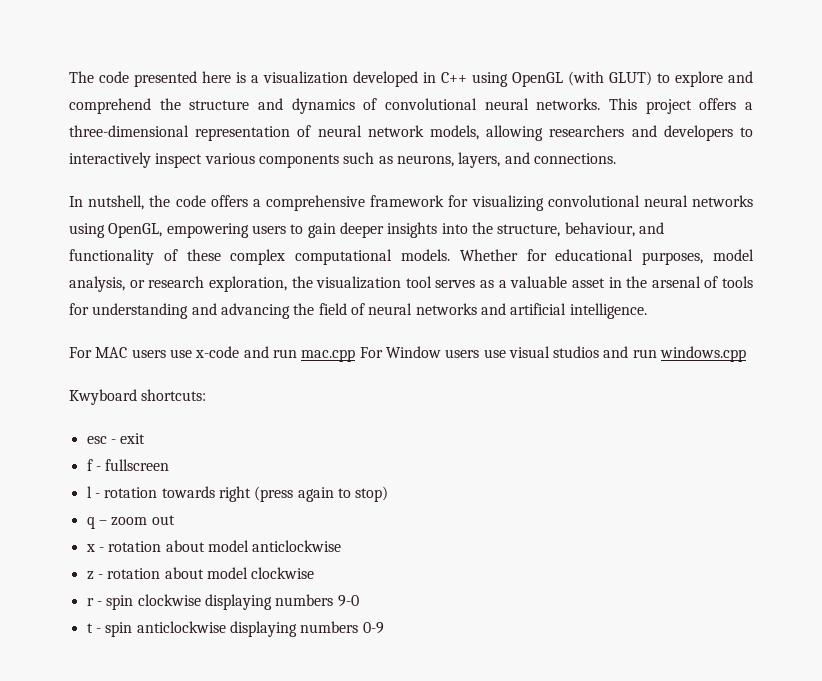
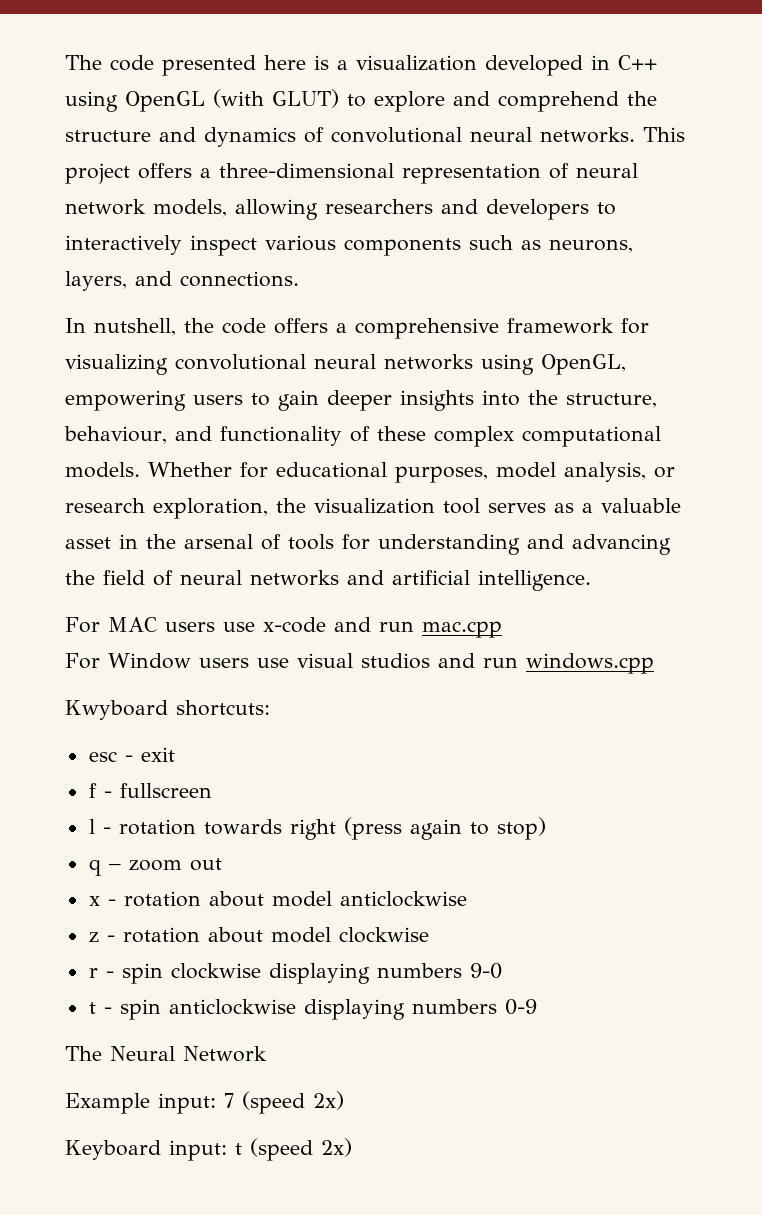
- For MAC users use x-code and run mac.cpp For Window users use visual studios and run windows.cpp
+ For MAC users use x-code and run mac.cpp
+ For Window users use visual studios and run windows.cpp
+ The Neural Network
+ Example input: 7 (speed 2x)
+ Keyboard input: t (speed 2x)

